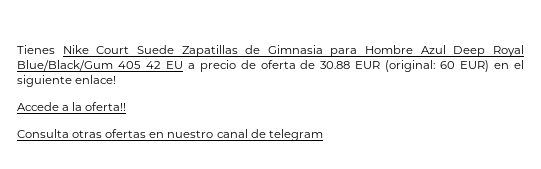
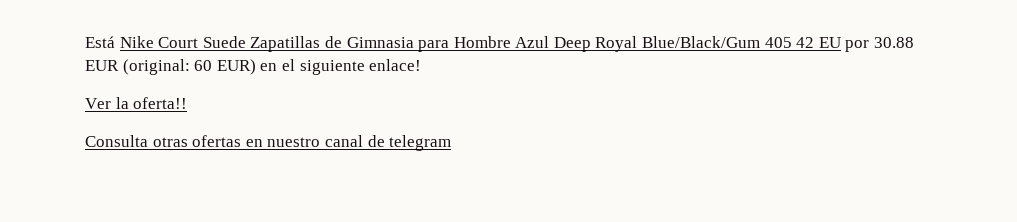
- Tienes Nike Court Suede Zapatillas de Gimnasia para Hombre Azul Deep Royal Blue/Black/Gum 405 42 EU a precio de oferta de 30.88 EUR (original: 60 EUR) en el siguiente enlace!
+ Está Nike Court Suede Zapatillas de Gimnasia para Hombre Azul Deep Royal Blue/Black/Gum 405 42 EU por 30.88 EUR (original: 60 EUR) en el siguiente enlace!
- Accede a la oferta!!
+ Ver la oferta!!

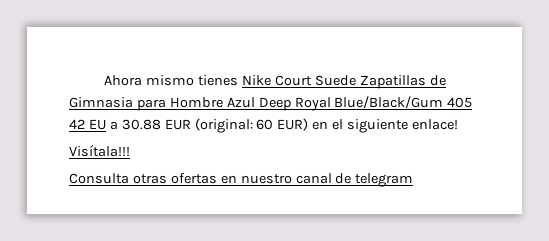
- Está Nike Court Suede Zapatillas de Gimnasia para Hombre Azul Deep Royal Blue/Black/Gum 405 42 EU por 30.88 EUR (original: 60 EUR) en el siguiente enlace!
+ Ahora mismo tienes Nike Court Suede Zapatillas de Gimnasia para Hombre Azul Deep Royal Blue/Black/Gum 405 42 EU a 30.88 EUR (original: 60 EUR) en el siguiente enlace!
- Ver la oferta!!
+ Visítala!!!

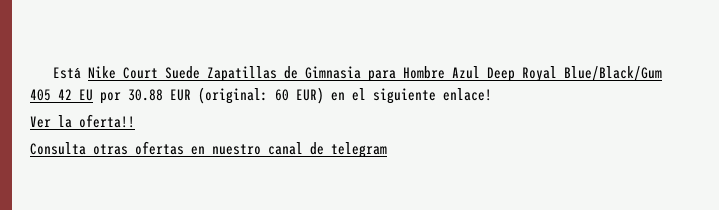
- Ahora mismo tienes Nike Court Suede Zapatillas de Gimnasia para Hombre Azul Deep Royal Blue/Black/Gum 405 42 EU a 30.88 EUR (original: 60 EUR) en el siguiente enlace!
+ Está Nike Court Suede Zapatillas de Gimnasia para Hombre Azul Deep Royal Blue/Black/Gum 405 42 EU por 30.88 EUR (original: 60 EUR) en el siguiente enlace!
- Visítala!!!
+ Ver la oferta!!

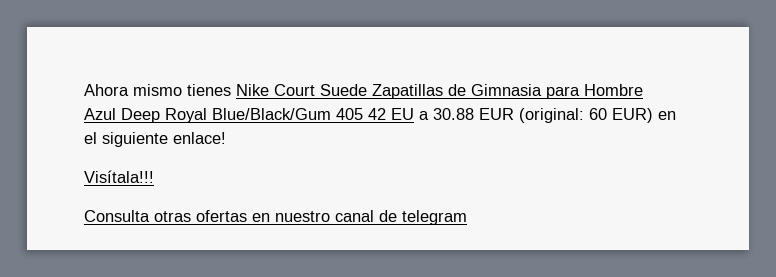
- Está Nike Court Suede Zapatillas de Gimnasia para Hombre Azul Deep Royal Blue/Black/Gum 405 42 EU por 30.88 EUR (original: 60 EUR) en el siguiente enlace!
+ Ahora mismo tienes Nike Court Suede Zapatillas de Gimnasia para Hombre Azul Deep Royal Blue/Black/Gum 405 42 EU a 30.88 EUR (original: 60 EUR) en el siguiente enlace!
- Ver la oferta!!
+ Visítala!!!

